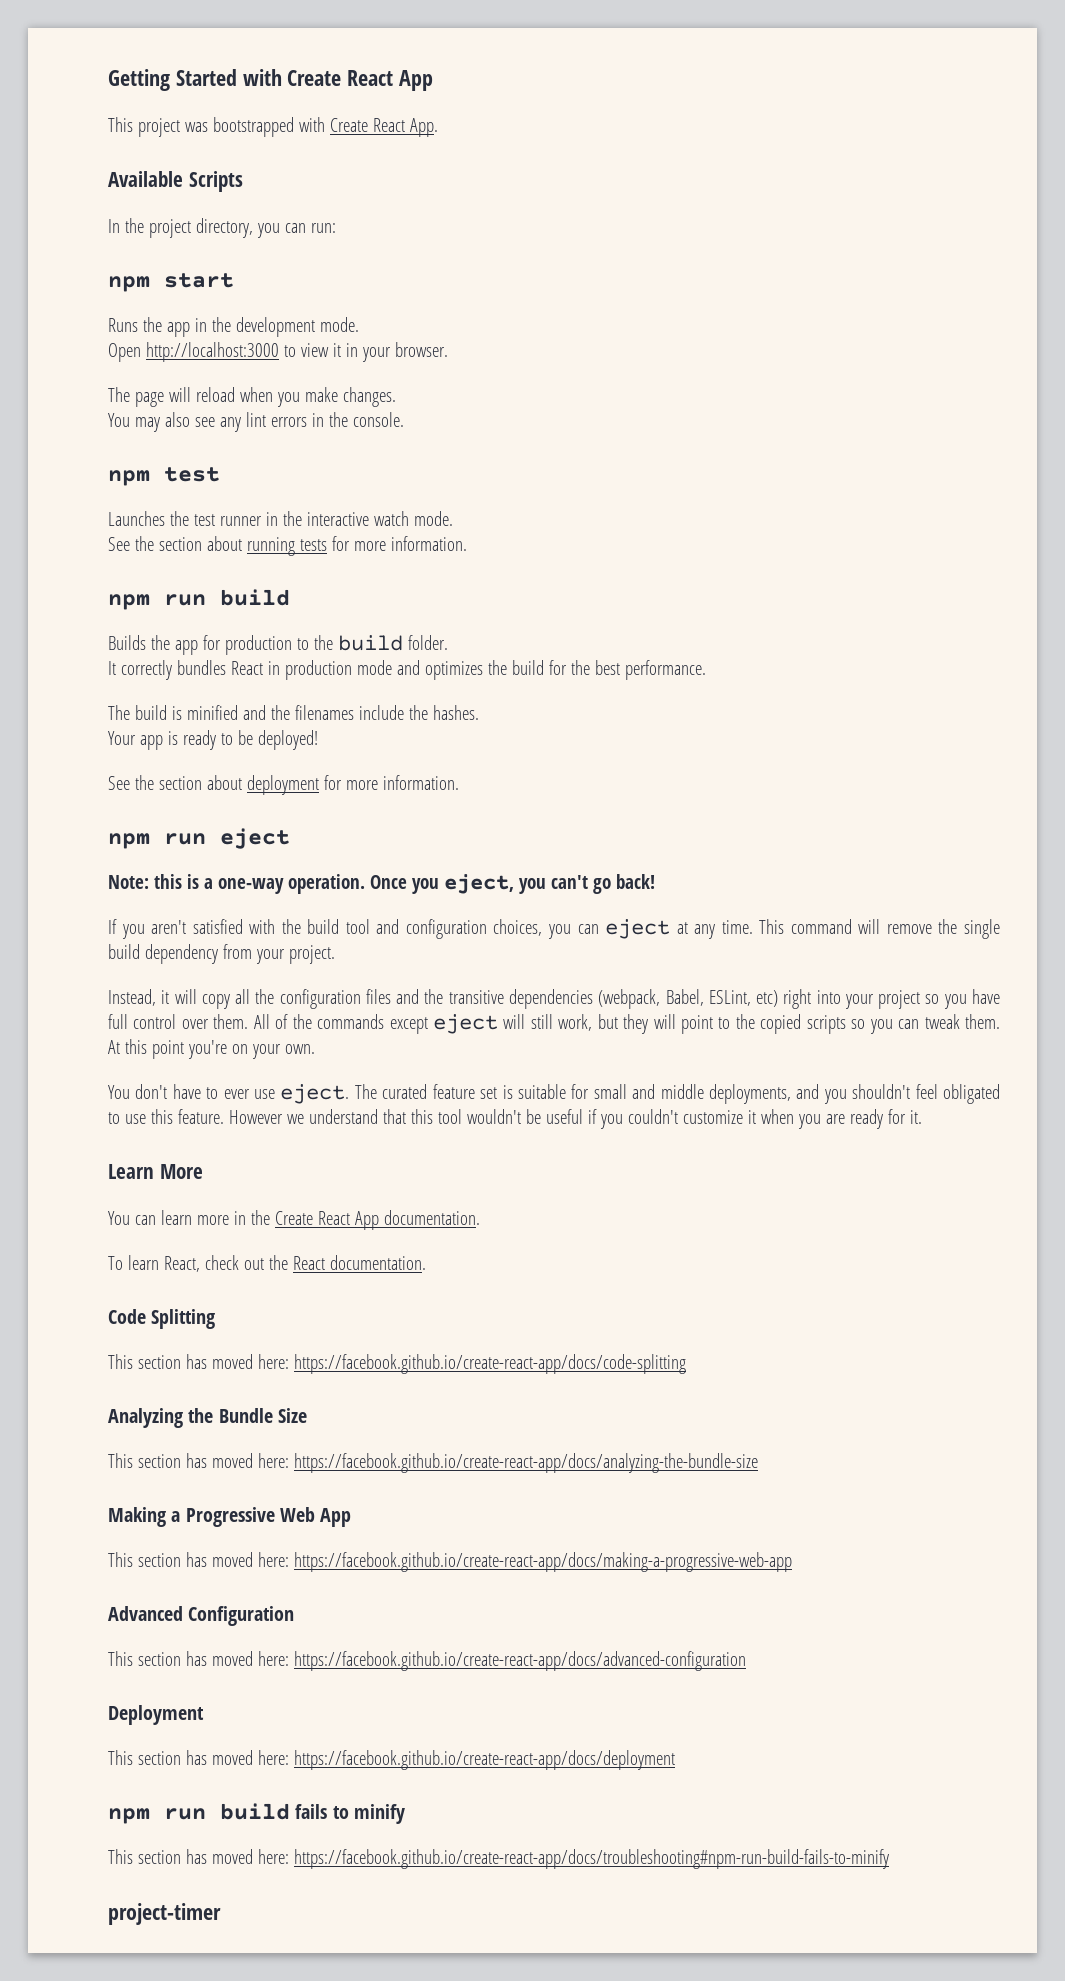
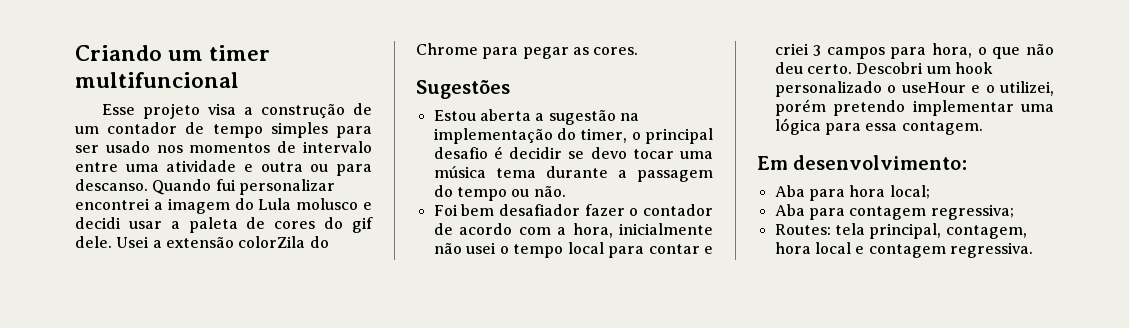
- Getting Started with Create React App
- This project was bootstrapped with Create React App.
- Available Scripts
- In the project directory, you can run:
- npm start
- Runs the app in the development mode.
- Open http://localhost:3000 to view it in your browser.
- The page will reload when you make changes.
- You may also see any lint errors in the console.
- npm test
- Launches the test runner in the interactive watch mode.
- See the section about running tests for more information.
- npm run build
- Builds the app for production to the build folder.
- It correctly bundles React in production mode and optimizes the build for the best performance.
- The build is minified and the filenames include the hashes.
- Your app is ready to be deployed!
- See the section about deployment for more information.
- npm run eject
- Note: this is a one-way operation. Once you eject, you can't go back!
- If you aren't satisfied with the build tool and configuration choices, you can eject at any time. This command will remove the single build dependency from your project.
- Instead, it will copy all the configuration files and the transitive dependencies (webpack, Babel, ESLint, etc) right into your project so you have full control over them. All of the commands except eject will still work, but they will point to the copied scripts so you can tweak them. At this point you're on your own.
- You don't have to ever use eject. The curated feature set is suitable for small and middle deployments, and you shouldn't feel obligated to use this feature. However we understand that this tool wouldn't be useful if you couldn't customize it when you are ready for it.
- Learn More
- You can learn more in the Create React App documentation.
- To learn React, check out the React documentation.
- Code Splitting
- This section has moved here: https://facebook.github.io/create-react-app/docs/code-splitting
- Analyzing the Bundle Size
- This section has moved here: https://facebook.github.io/create-react-app/docs/analyzing-the-bundle-size
- Making a Progressive Web App
- This section has moved here: https://facebook.github.io/create-react-app/docs/making-a-progressive-web-app
- Advanced Configuration
- This section has moved here: https://facebook.github.io/create-react-app/docs/advanced-configuration
- Deployment
- This section has moved here: https://facebook.github.io/create-react-app/docs/deployment
- npm run build fails to minify
- This section has moved here: https://facebook.github.io/create-react-app/docs/troubleshooting#npm-run-build-fails-to-minify
- project-timer
+ Criando um timer multifuncional
+ Esse projeto visa a construção de um contador de tempo simples para ser usado nos momentos de intervalo entre uma atividade e outra ou para descanso. Quando fui personalizar encontrei a imagem do Lula molusco e decidi usar a paleta de cores do gif dele. Usei a extensão colorZila do Chrome para pegar as cores.
+ Sugestões
+ Estou aberta a sugestão na implementação do timer, o principal desafio é decidir se devo tocar uma música tema durante a passagem do tempo ou não.
+ Foi bem desafiador fazer o contador de acordo com a hora, inicialmente não usei o tempo local para contar e criei 3 campos para hora, o que não deu certo. Descobri um hook personalizado o useHour e o utilizei, porém pretendo implementar uma lógica para essa contagem.
+ Em desenvolvimento:
+ Aba para hora local;
+ Aba para contagem regressiva;
+ Routes: tela principal, contagem, hora local e contagem regressiva.

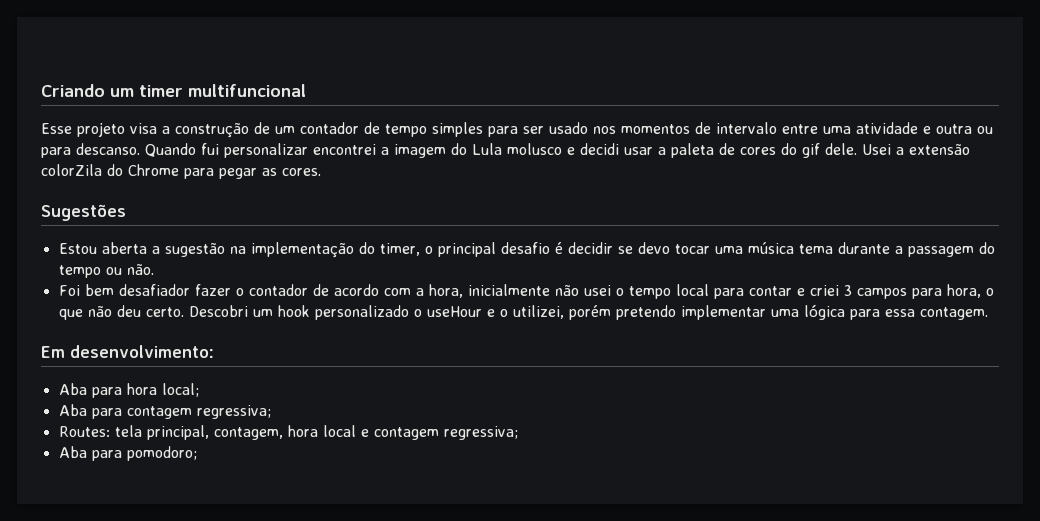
- Routes: tela principal, contagem, hora local e contagem regressiva.
+ Routes: tela principal, contagem, hora local e contagem regressiva;
+ Aba para pomodoro;

